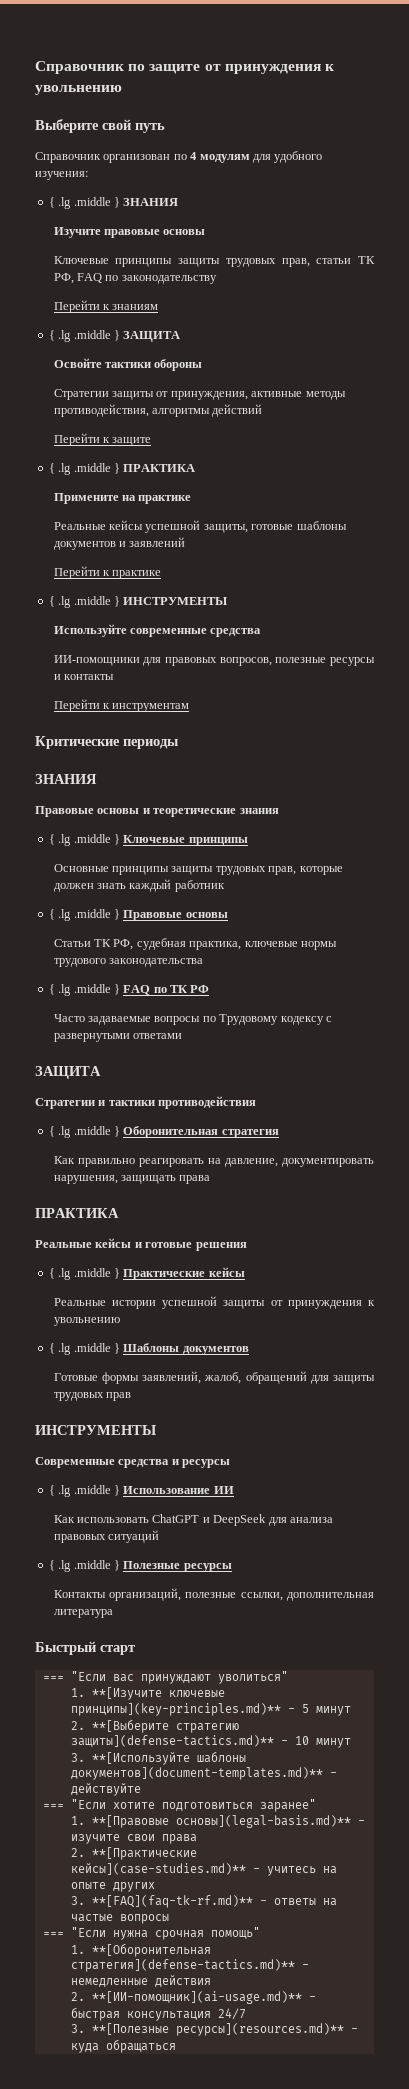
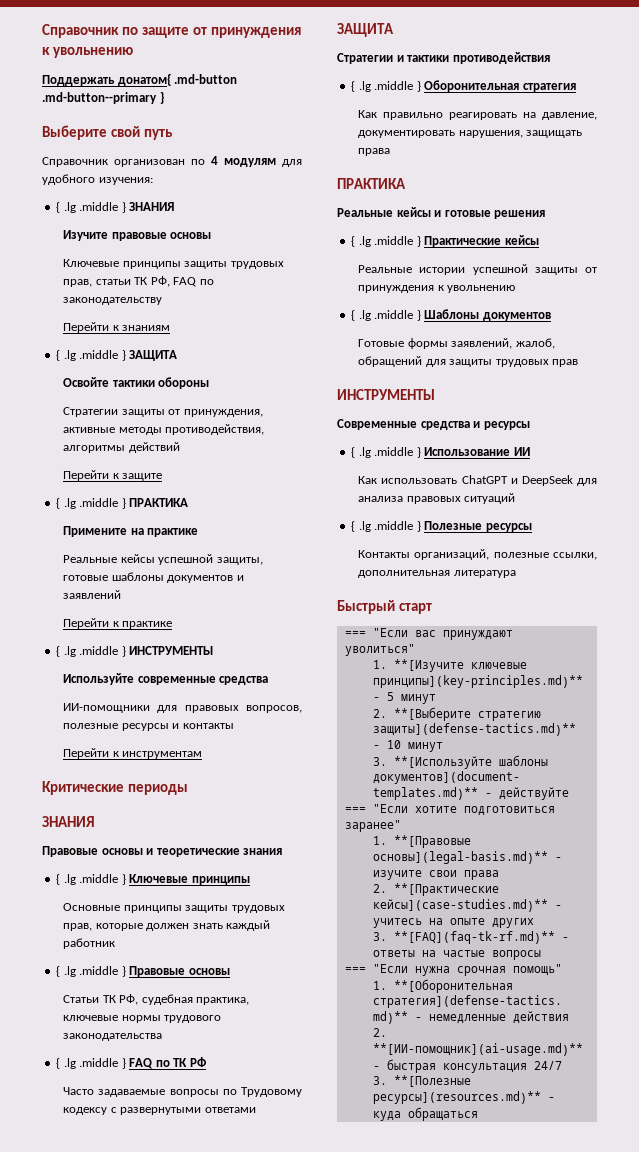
+ Поддержать донатом{ .md-button .md-button--primary }

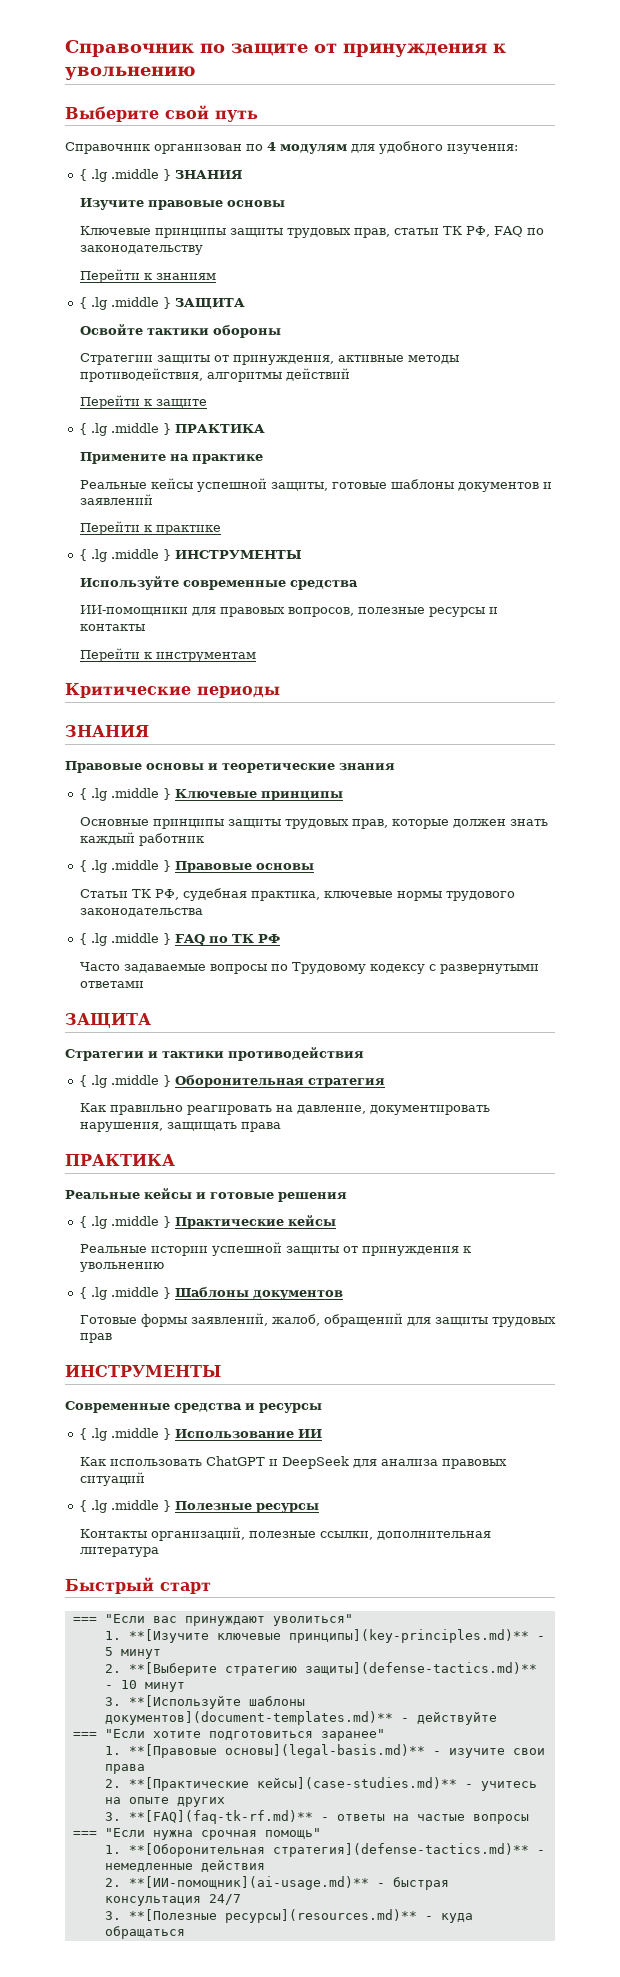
- Поддержать донатом{ .md-button .md-button--primary }

